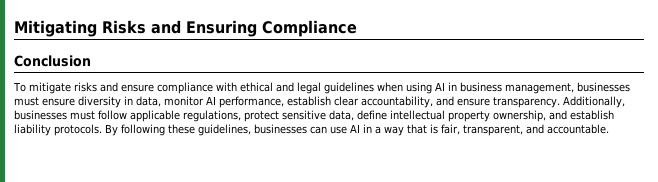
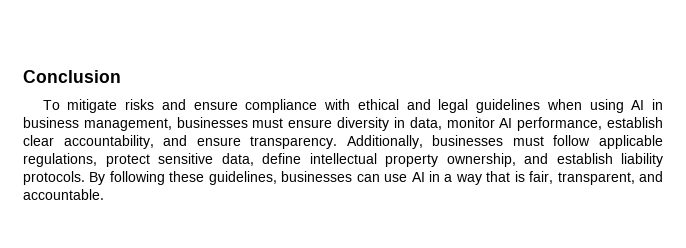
- Mitigating Risks and Ensuring Compliance

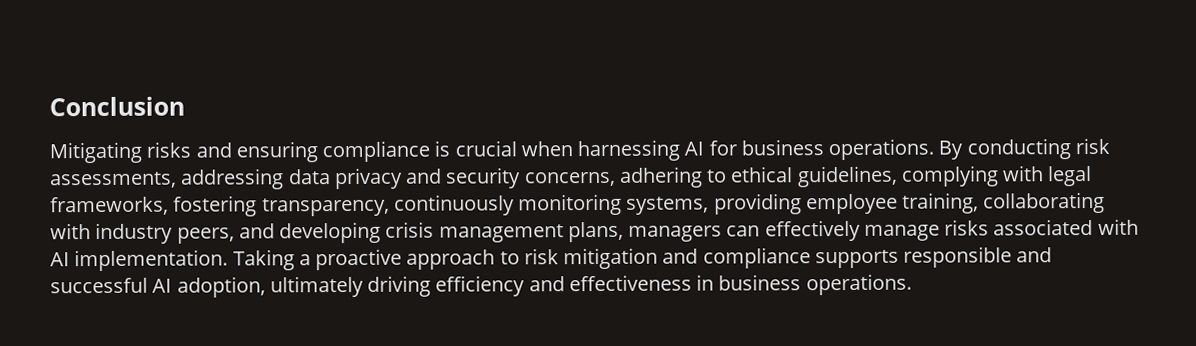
- To mitigate risks and ensure compliance with ethical and legal guidelines when using AI in business management, businesses must ensure diversity in data, monitor AI performance, establish clear accountability, and ensure transparency. Additionally, businesses must follow applicable regulations, protect sensitive data, define intellectual property ownership, and establish liability protocols. By following these guidelines, businesses can use AI in a way that is fair, transparent, and accountable.
+ Mitigating risks and ensuring compliance is crucial when harnessing AI for business operations. By conducting risk assessments, addressing data privacy and security concerns, adhering to ethical guidelines, complying with legal frameworks, fostering transparency, continuously monitoring systems, providing employee training, collaborating with industry peers, and developing crisis management plans, managers can effectively manage risks associated with AI implementation. Taking a proactive approach to risk mitigation and compliance supports responsible and successful AI adoption, ultimately driving efficiency and effectiveness in business operations.

